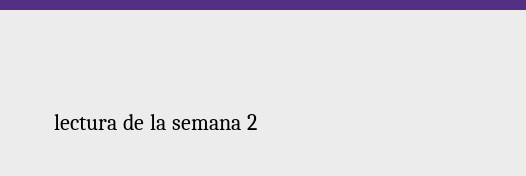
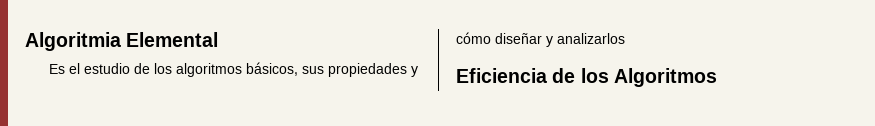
- lectura de la semana 2
+ Algoritmia Elemental
+ Es el estudio de los algoritmos básicos, sus propiedades y cómo diseñar y analizarlos
+ Eficiencia de los Algoritmos

